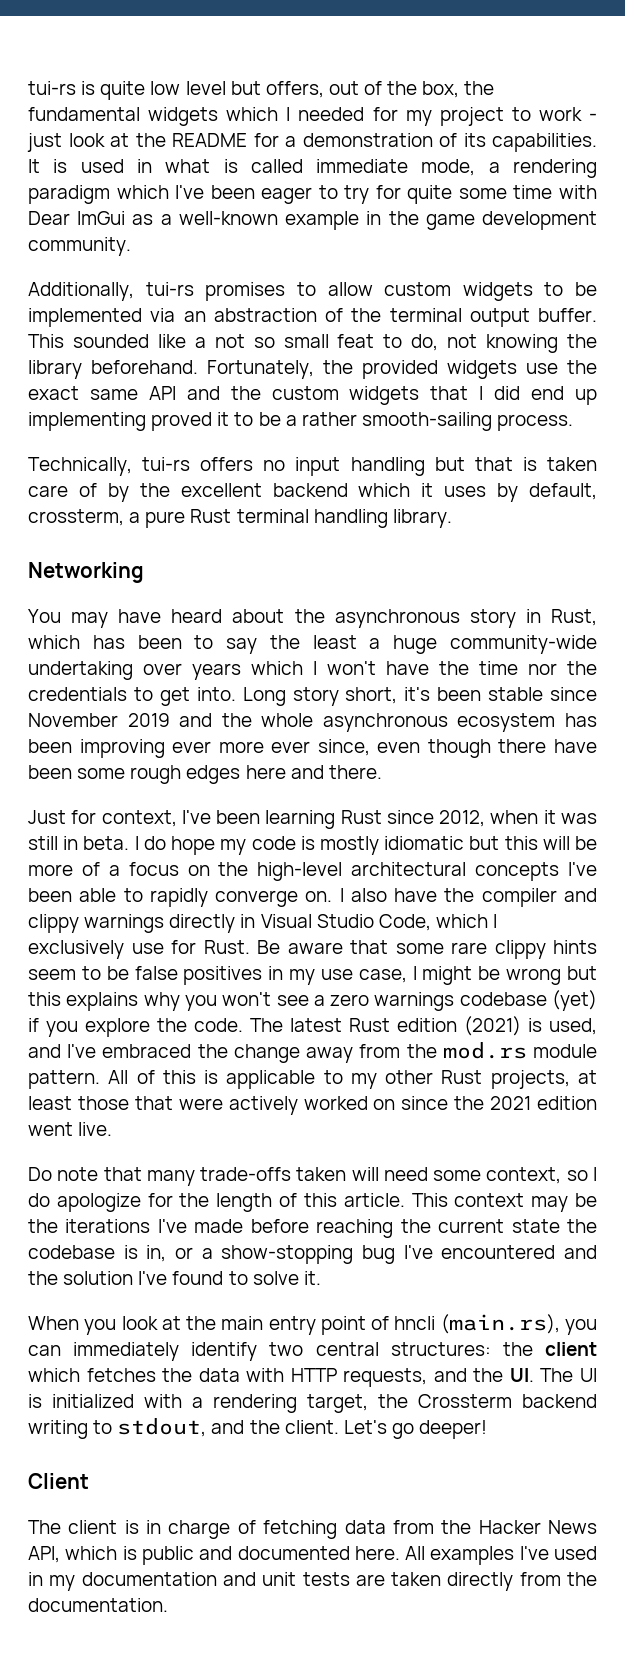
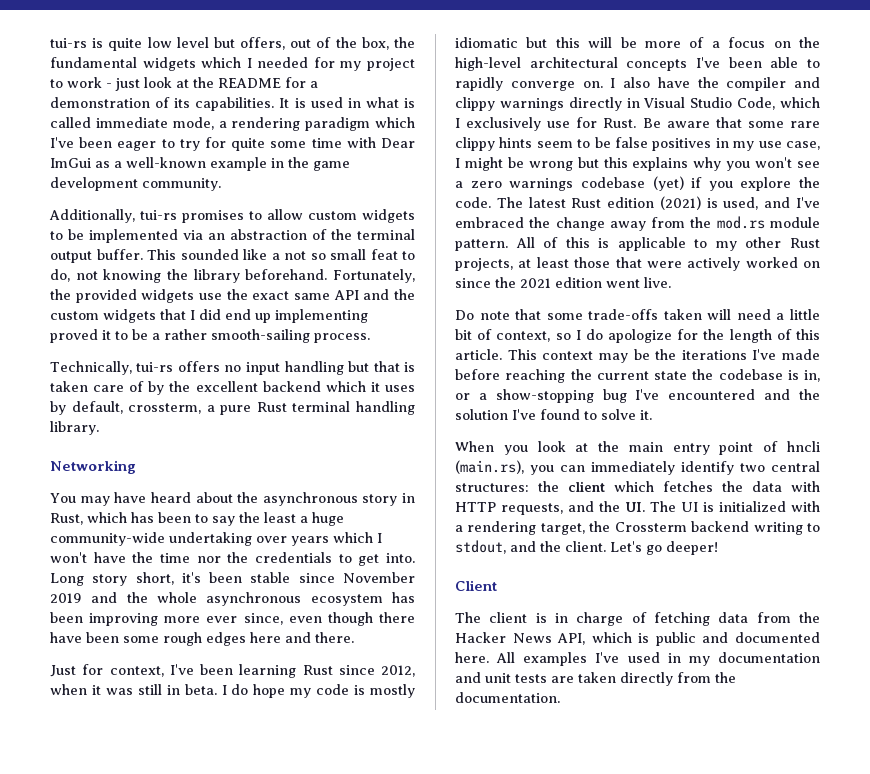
- Long story short, it's been stable since November 2019 and the whole asynchronous ecosystem has been improving ever more ever since, even though there have been some rough edges here and there.
+ Long story short, it's been stable since November 2019 and the whole asynchronous ecosystem has been improving more ever since, even though there have been some rough edges here and there.
- Do note that many trade-offs taken will need some context, so I do apologize for the length of this article.
+ Do note that some trade-offs taken will need a little bit of context, so I do apologize for the length of this article.

